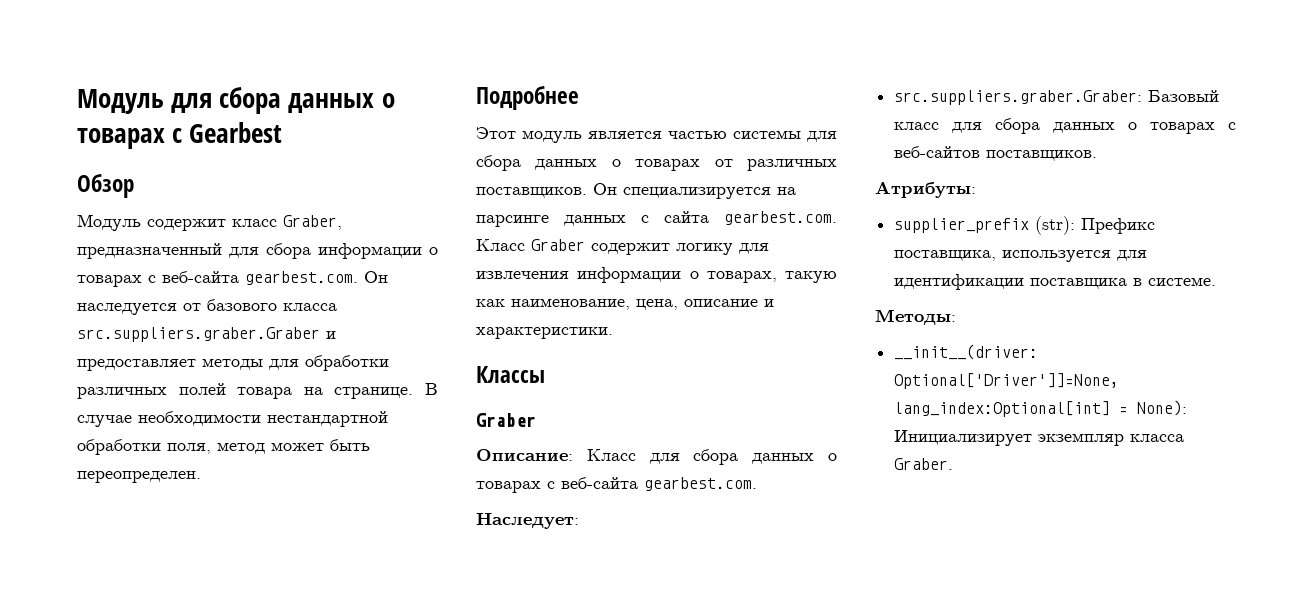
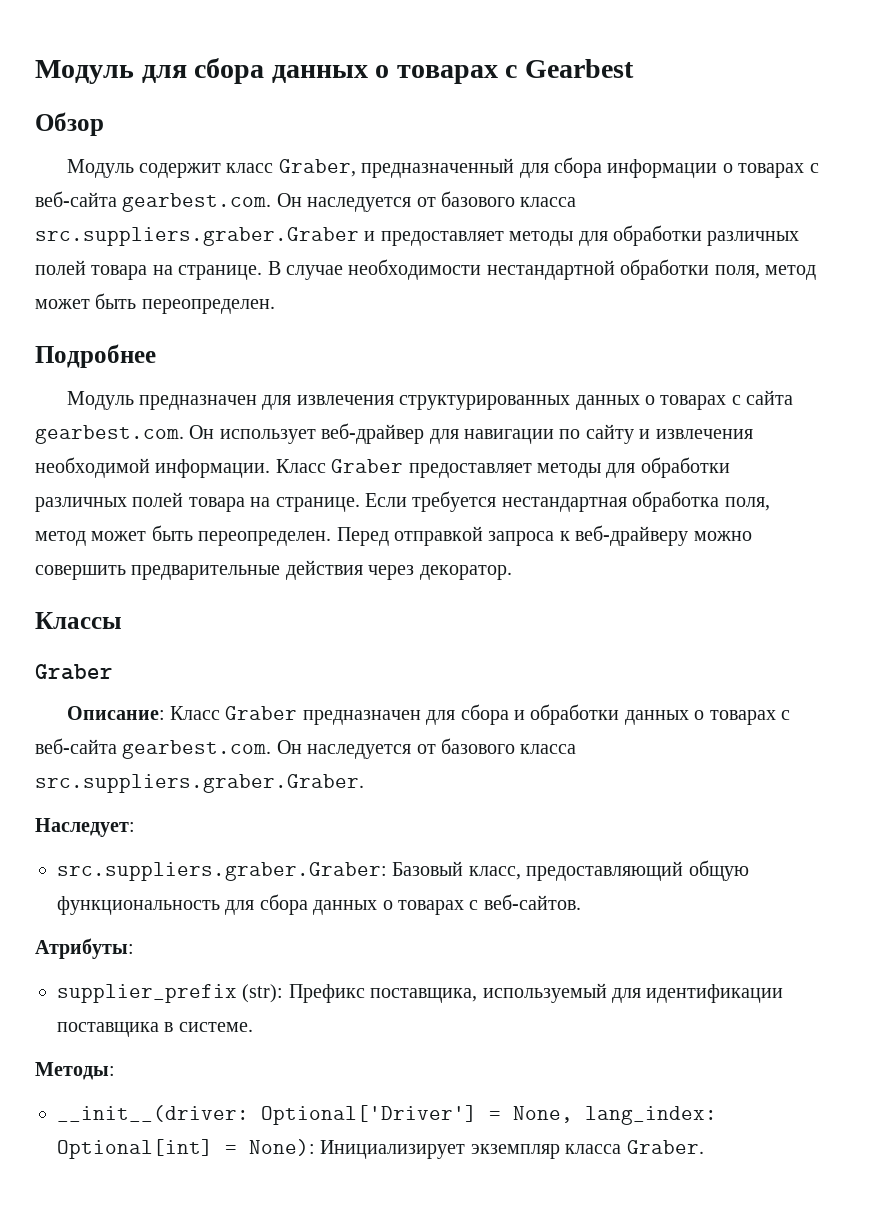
- Этот модуль является частью системы для сбора данных о товарах от различных поставщиков. Он специализируется на парсинге данных с сайта gearbest.com. Класс Graber содержит логику для извлечения информации о товарах, такую как наименование, цена, описание и характеристики.
+ Модуль предназначен для извлечения структурированных данных о товарах с сайта gearbest.com. Он использует веб-драйвер для навигации по сайту и извлечения необходимой информации. Класс Graber предоставляет методы для обработки различных полей товара на странице. Если требуется нестандартная обработка поля, метод может быть переопределен. Перед отправкой запроса к веб-драйверу можно совершить предварительные действия через декоратор.
  Классы
  Graber
- Описание: Класс для сбора данных о товарах с веб-сайта gearbest.com.
+ Описание: Класс Graber предназначен для сбора и обработки данных о товарах с веб-сайта gearbest.com. Он наследуется от базового класса src.suppliers.graber.Graber.
  Наследует:
- src.suppliers.graber.Graber: Базовый класс для сбора данных о товарах с веб-сайтов поставщиков.
+ src.suppliers.graber.Graber: Базовый класс, предоставляющий общую функциональность для сбора данных о товарах с веб-сайтов.
- supplier_prefix (str): Префикс поставщика, используется для идентификации поставщика в системе.
+ supplier_prefix (str): Префикс поставщика, используемый для идентификации поставщика в системе.
- __init__(driver: Optional['Driver']]=None, lang_index:Optional[int] = None): Инициализирует экземпляр класса Graber.
+ __init__(driver: Optional['Driver'] = None, lang_index: Optional[int] = None): Инициализирует экземпляр класса Graber.

